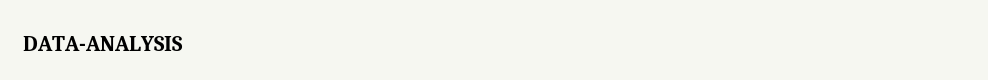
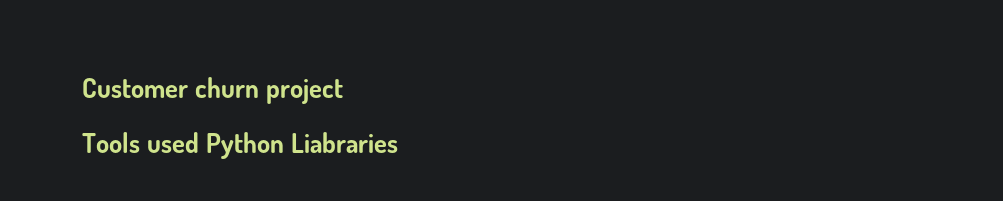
- DATA-ANALYSIS
+ Customer churn project
+ Tools used Python Liabraries

